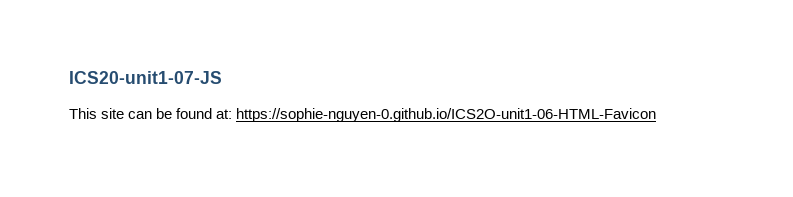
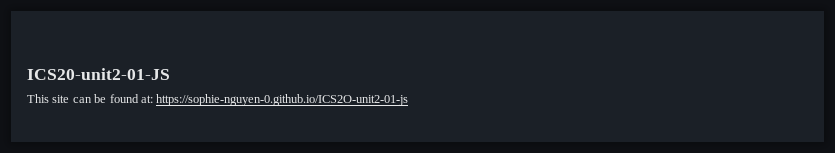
- ICS20-unit1-07-JS
+ ICS20-unit2-01-JS
- This site can be found at: https://sophie-nguyen-0.github.io/ICS2O-unit1-06-HTML-Favicon
+ This site can be found at: https://sophie-nguyen-0.github.io/ICS2O-unit2-01-js

